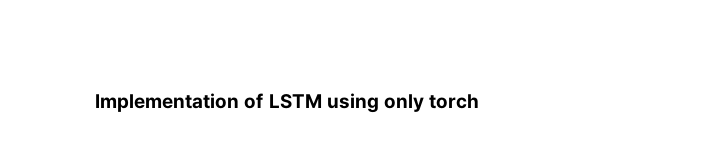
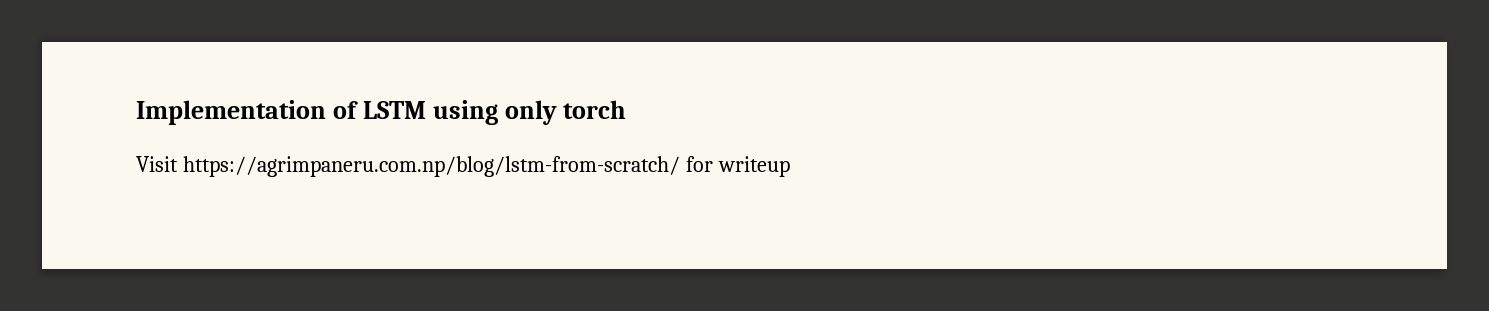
+ Visit https://agrimpaneru.com.np/blog/lstm-from-scratch/ for writeup

